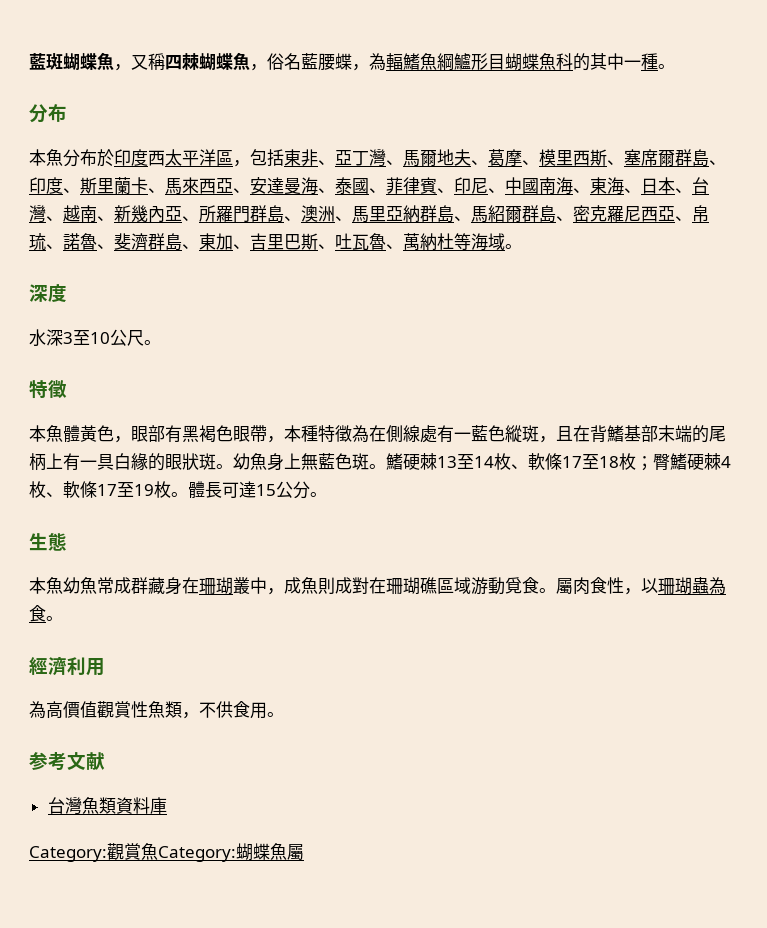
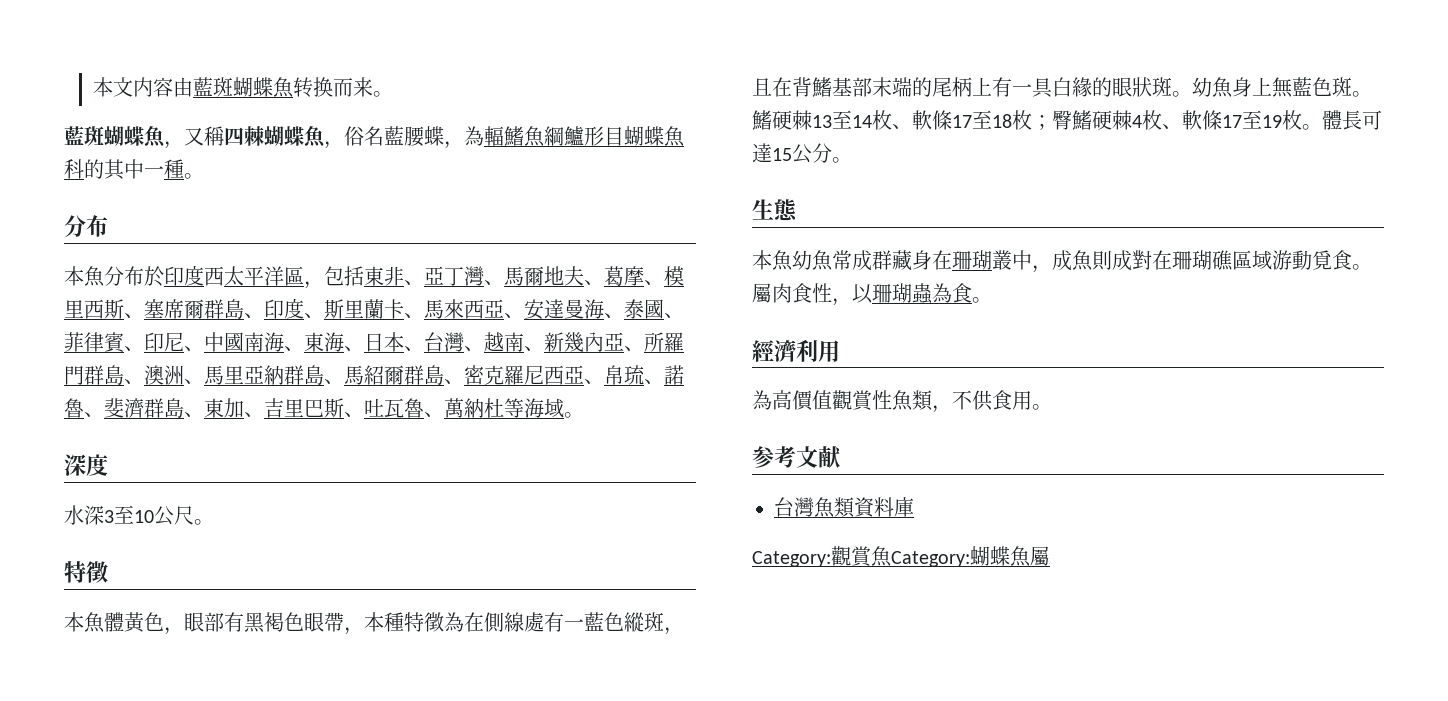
+ 本文内容由藍斑蝴蝶魚转换而来。

